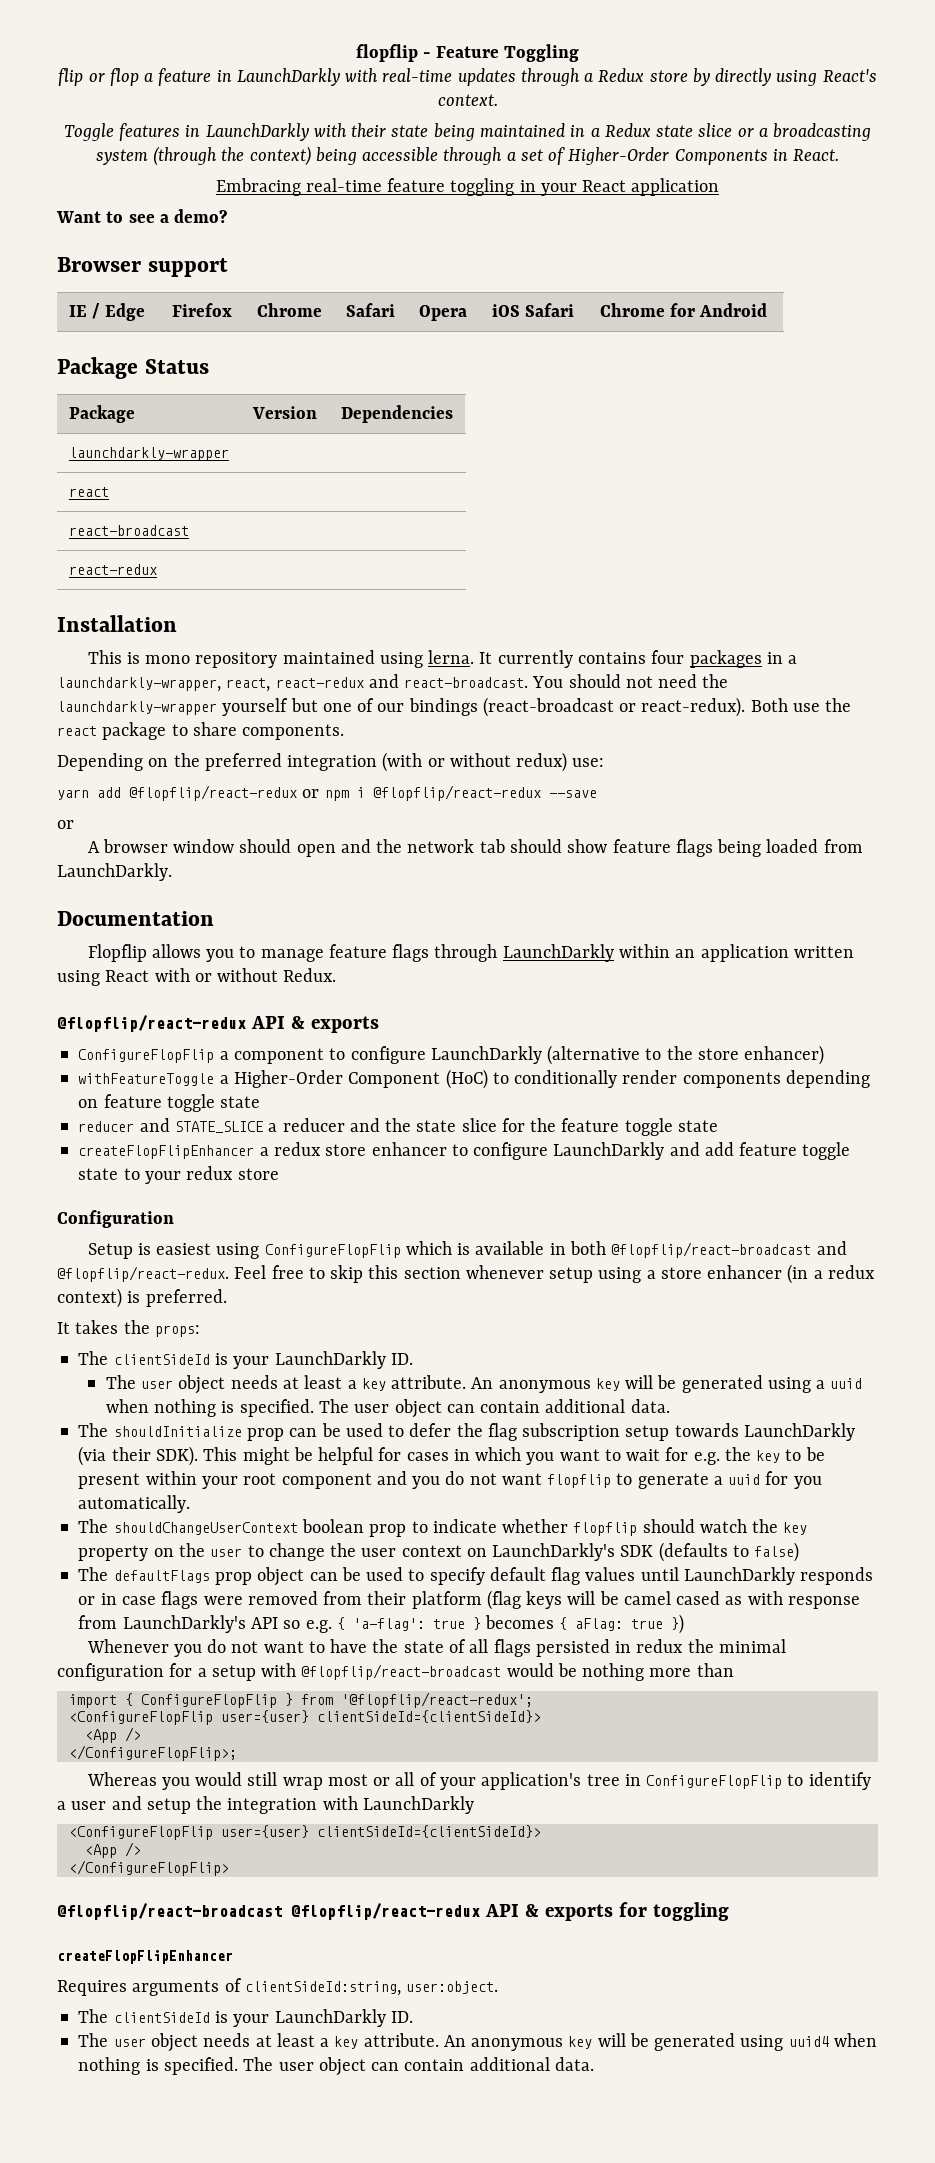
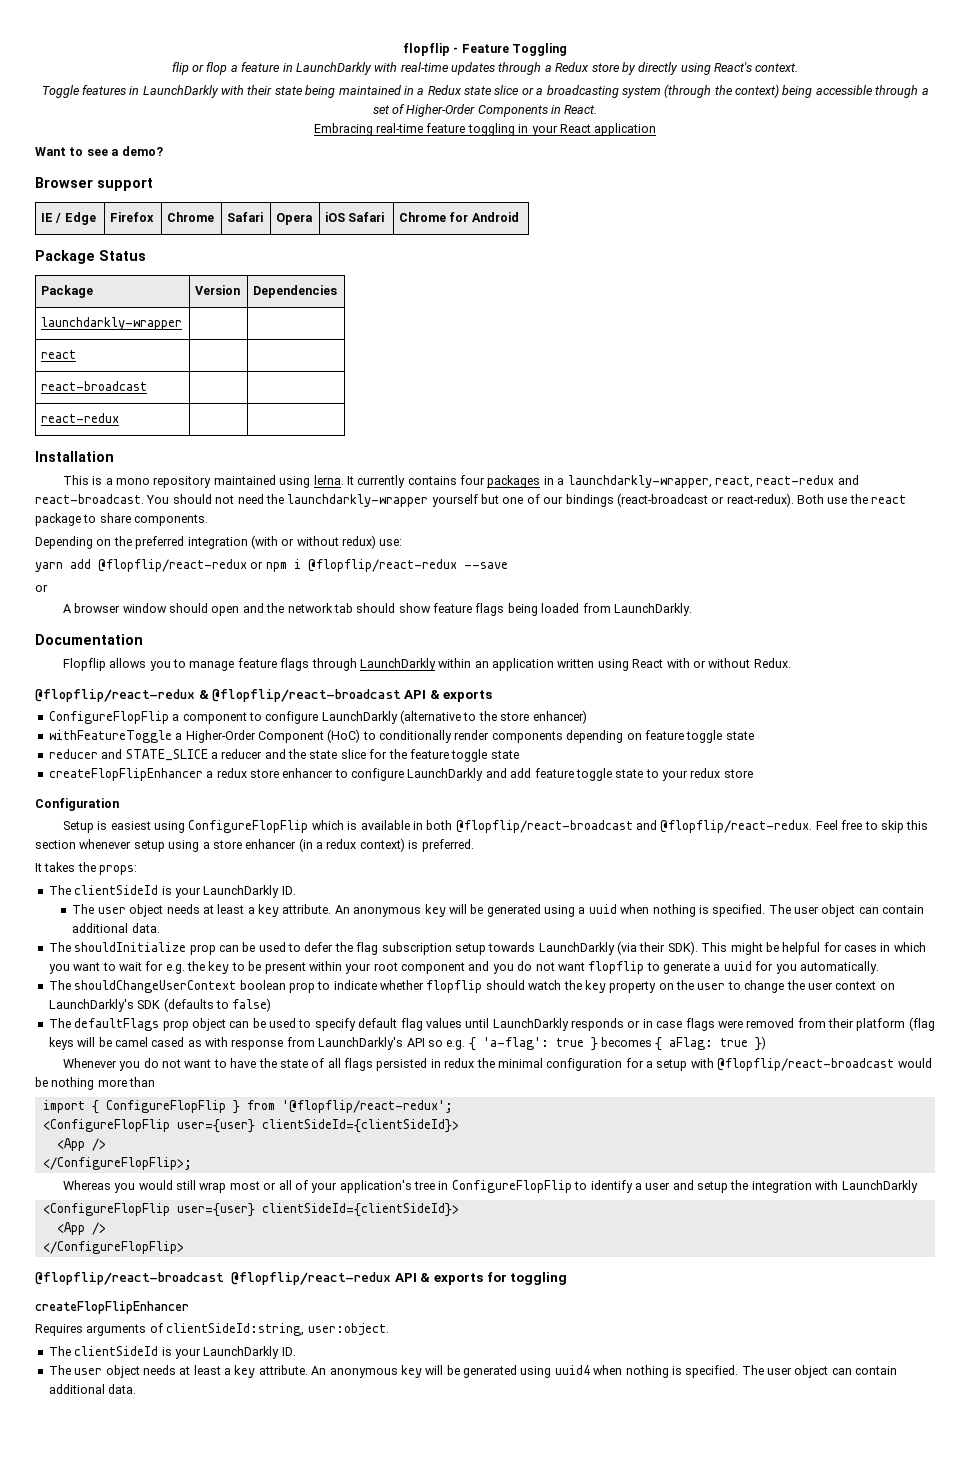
- This is mono repository maintained using lerna.
+ This is a mono repository maintained using lerna.
  Flopflip allows you to manage feature flags through LaunchDarkly within an application written using React with or without Redux.
- @flopflip/react-redux API & exports
+ @flopflip/react-redux & @flopflip/react-broadcast API & exports

